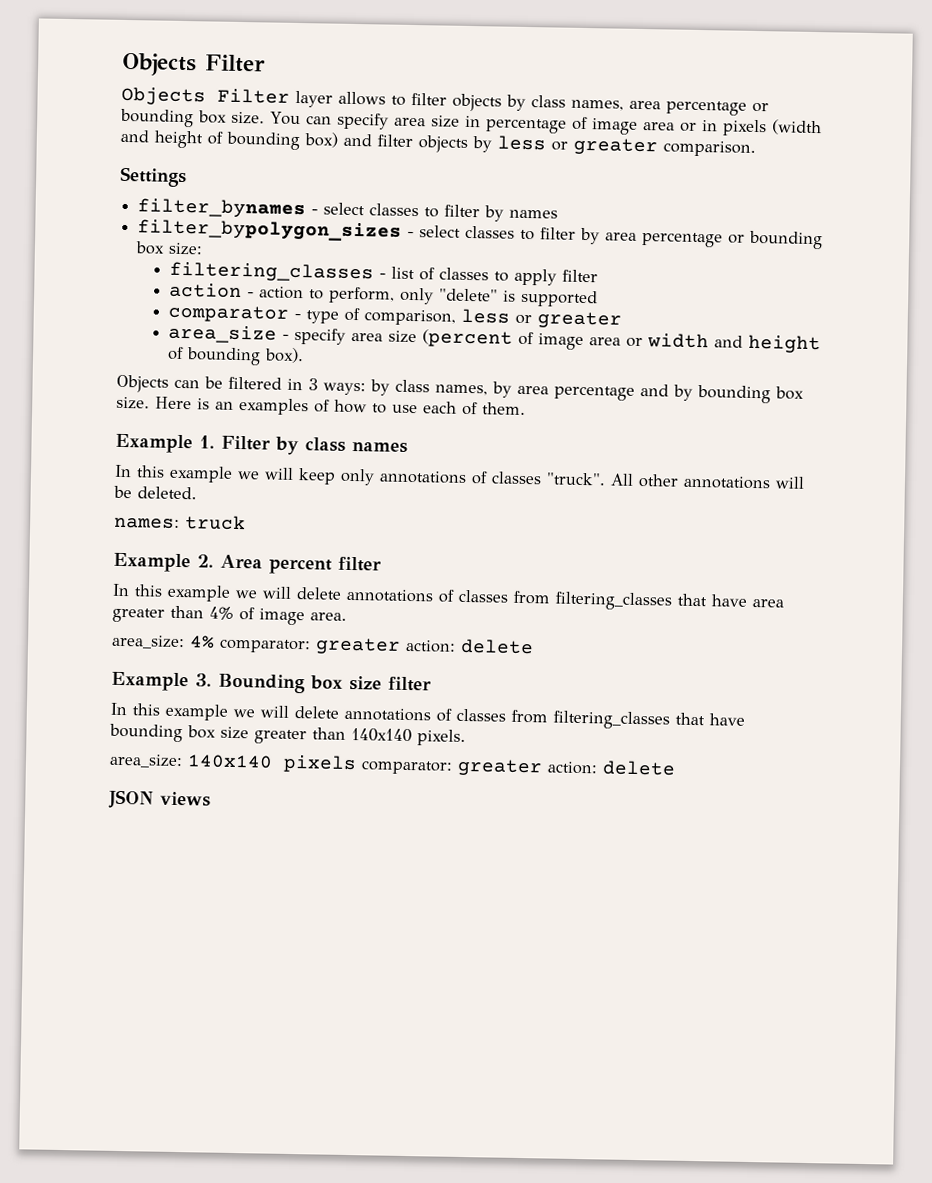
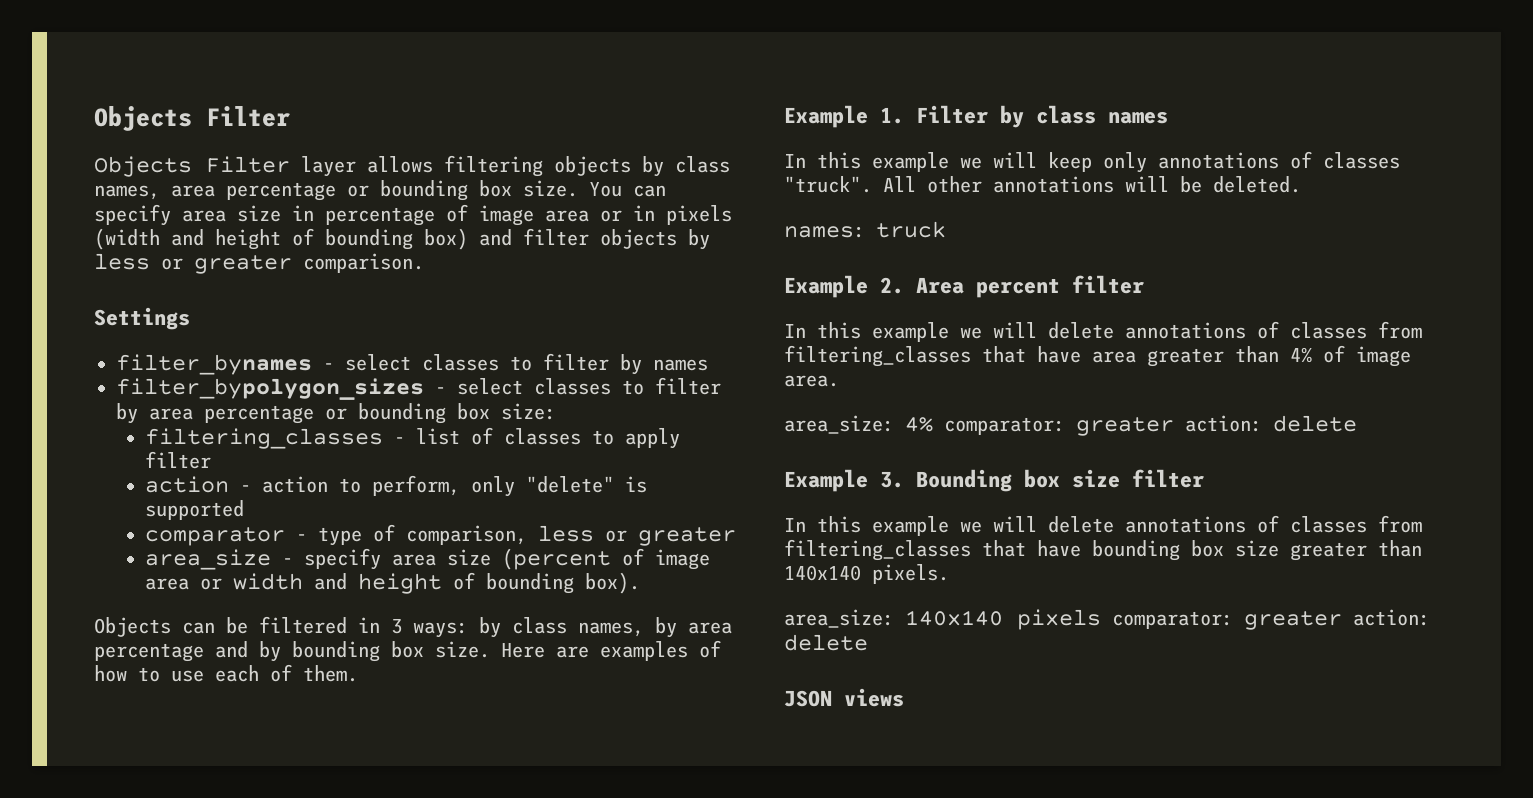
- Objects Filter layer allows to filter objects by class names, area percentage or bounding box size.
+ Objects Filter layer allows filtering objects by class names, area percentage or bounding box size.
- Here is an examples of how to use each of them.
+ Here are examples of how to use each of them.

